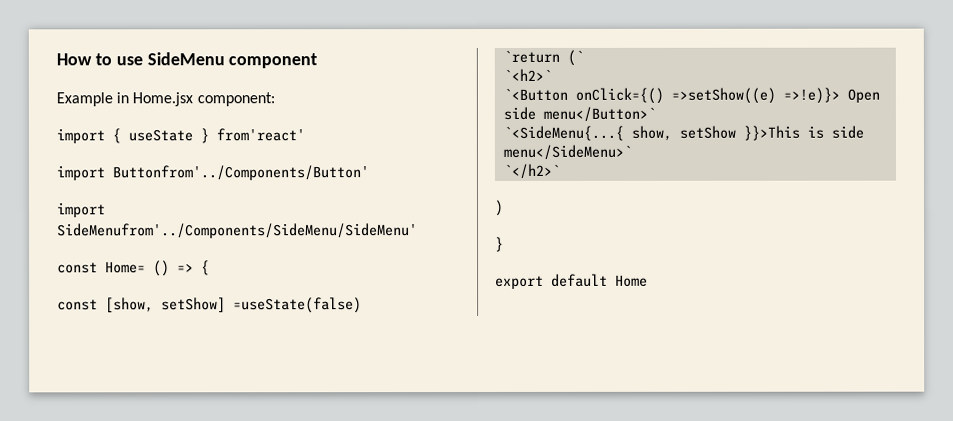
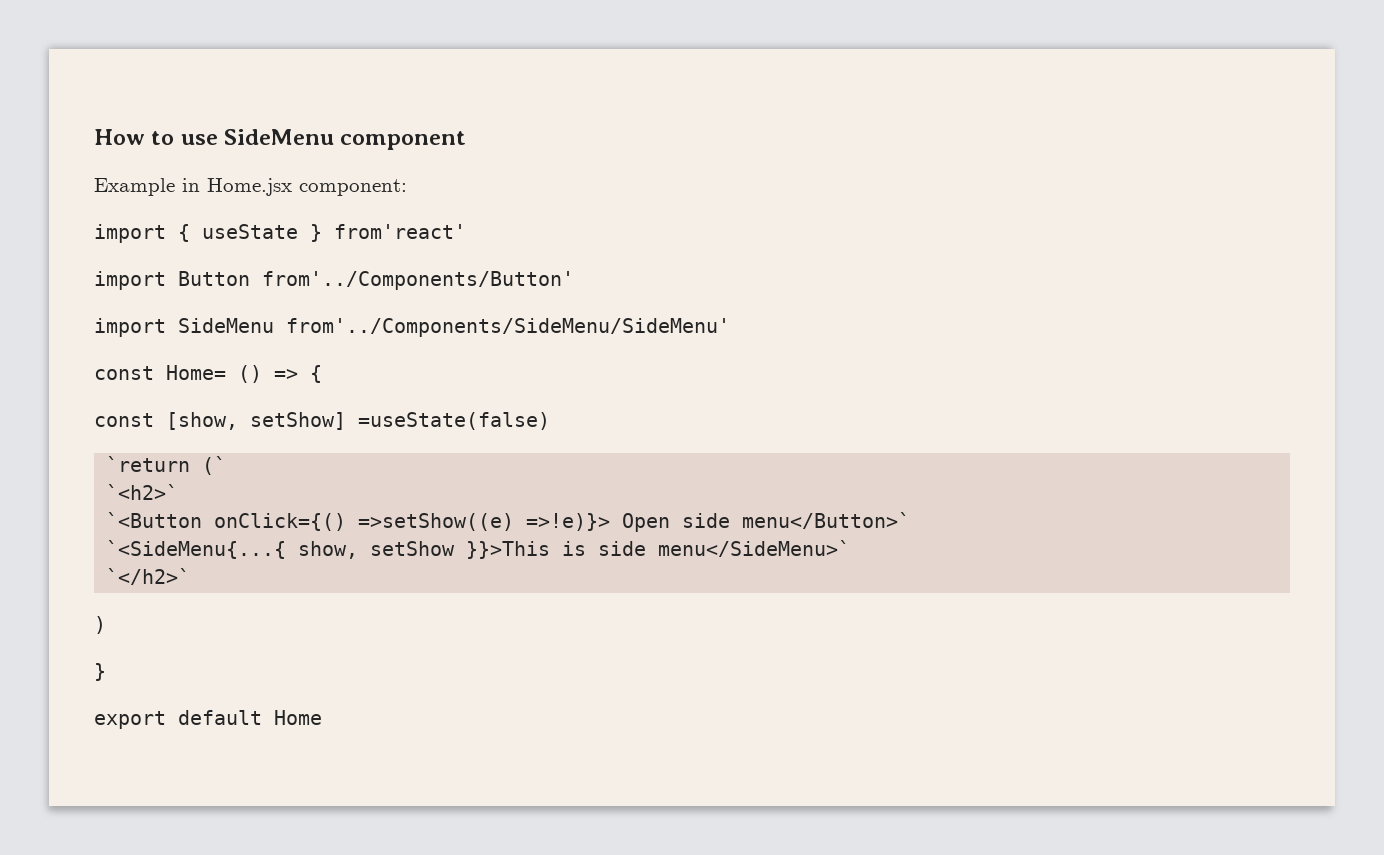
- import Buttonfrom'../Components/Button'
- import SideMenufrom'../Components/SideMenu/SideMenu'
+ import Button from'../Components/Button'
+ import SideMenu from'../Components/SideMenu/SideMenu'

